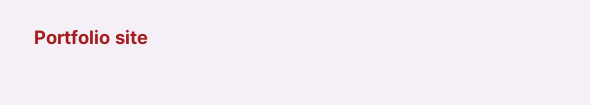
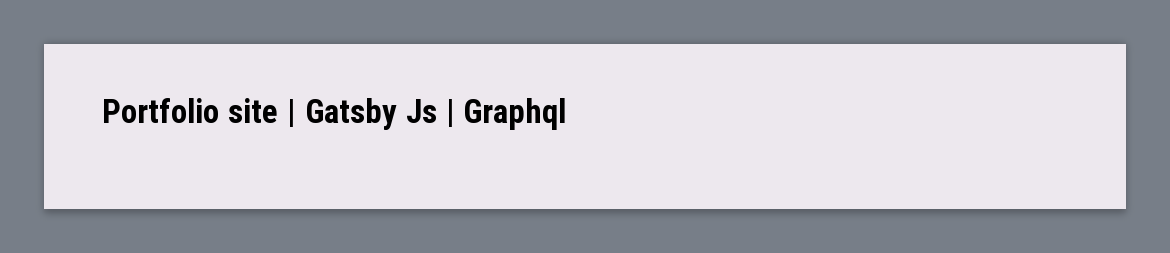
- Portfolio site
+ Portfolio site | Gatsby Js | Graphql

